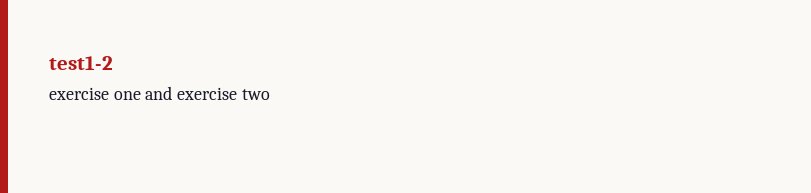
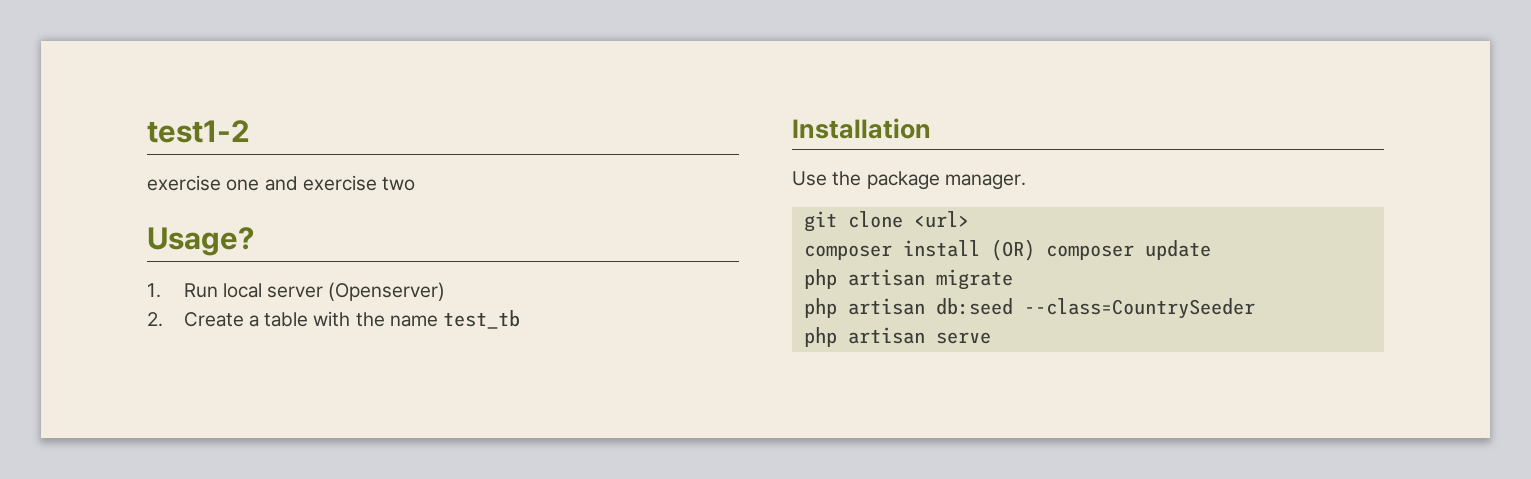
+ Usage?
+ 1. Run local server (Openserver)
+ 2. Create a table with the name test_tb
+ Installation
+ Use the package manager.
+ git clone <url>
+ composer install (OR) composer update
+ php artisan migrate
+ php artisan db:seed --class=CountrySeeder
+ php artisan serve

